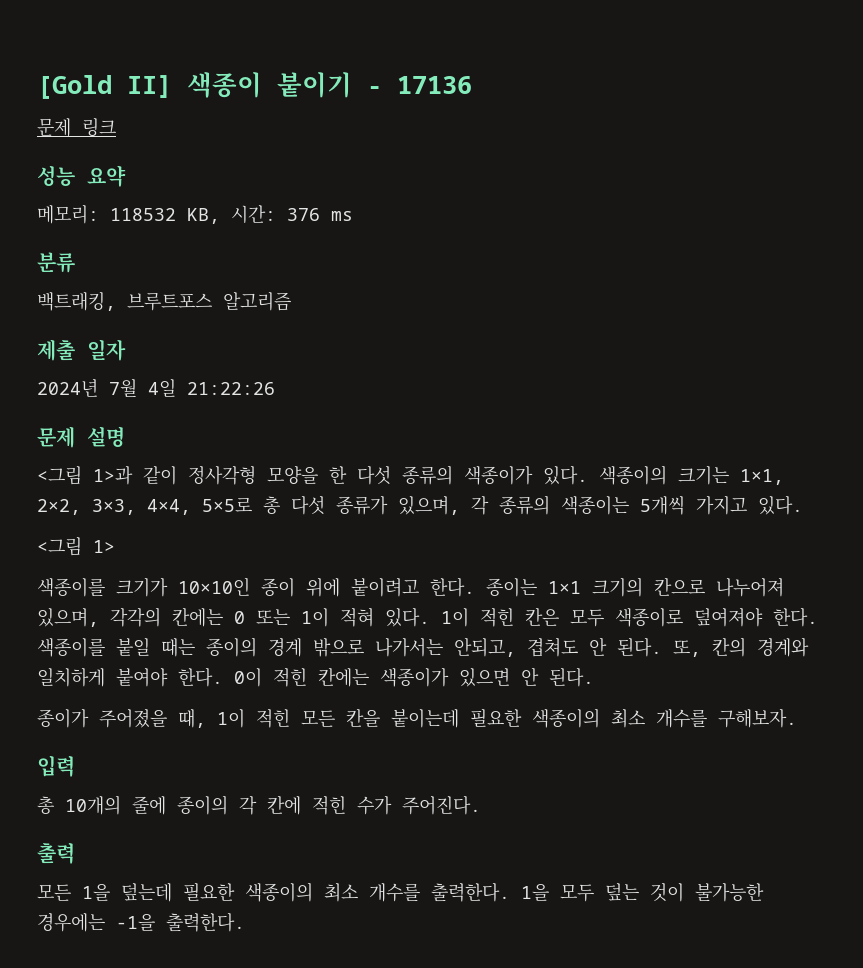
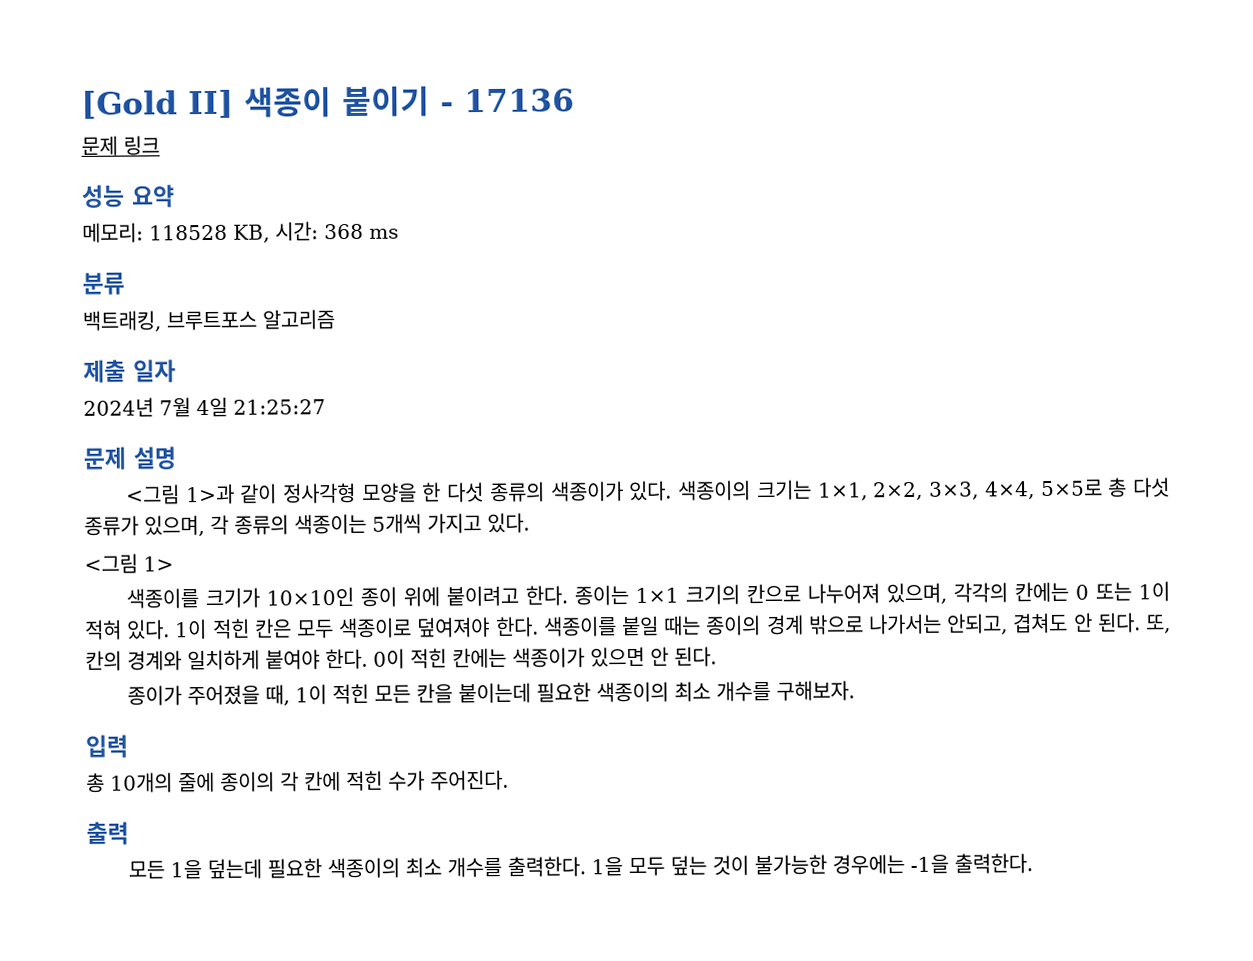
- 메모리: 118532 KB, 시간: 376 ms
+ 메모리: 118528 KB, 시간: 368 ms
- 2024년 7월 4일 21:22:26
+ 2024년 7월 4일 21:25:27

